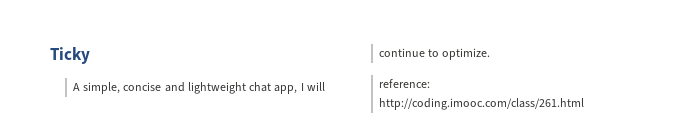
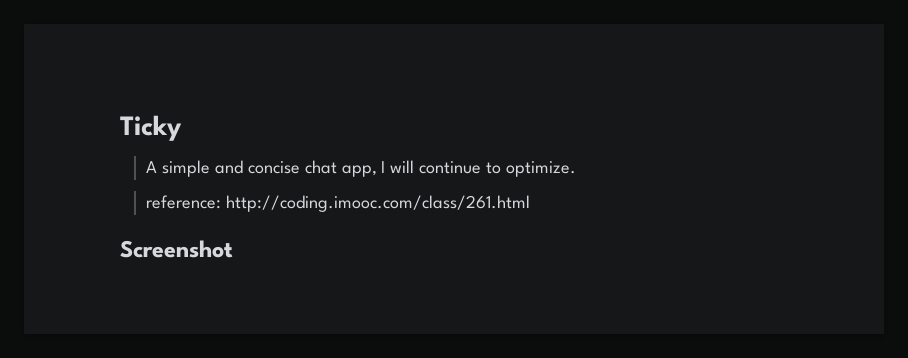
- A simple, concise and lightweight chat app, I will continue to optimize.
+ A simple and concise chat app, I will continue to optimize.
+ Screenshot

